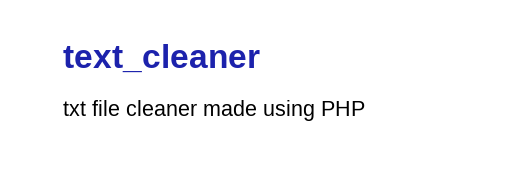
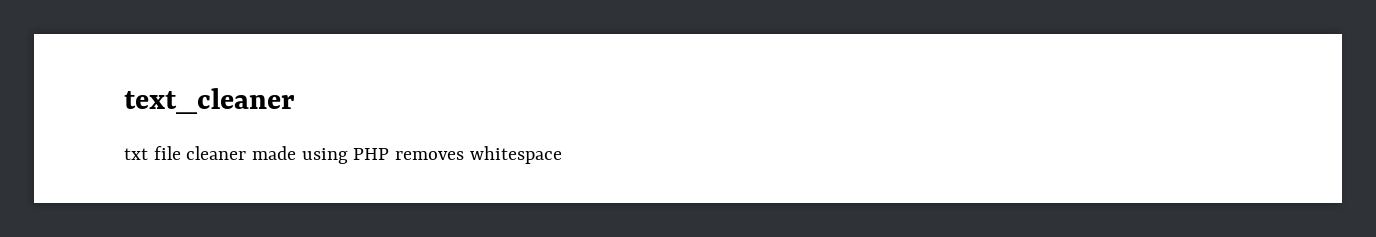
- txt file cleaner made using PHP
+ txt file cleaner made using PHP removes whitespace

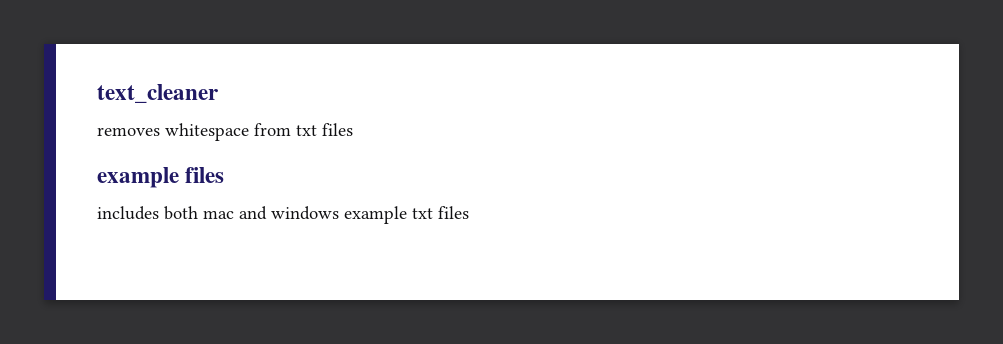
- txt file cleaner made using PHP removes whitespace
+ removes whitespace from txt files
+ example files
+ includes both mac and windows example txt files

